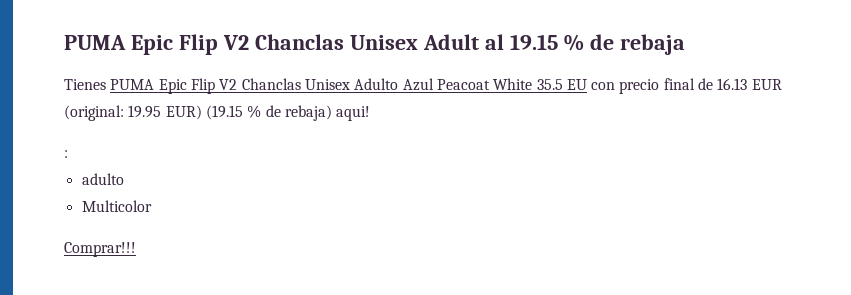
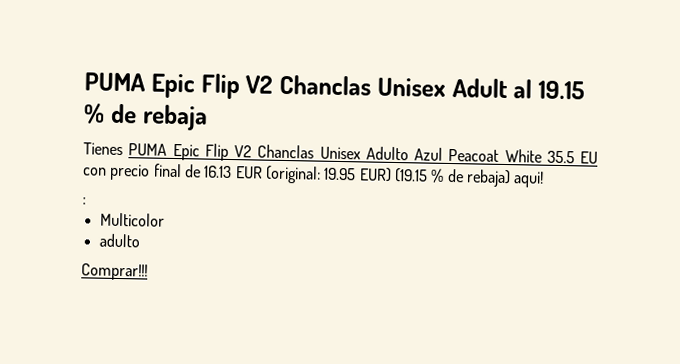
+ Multicolor
- Multicolor

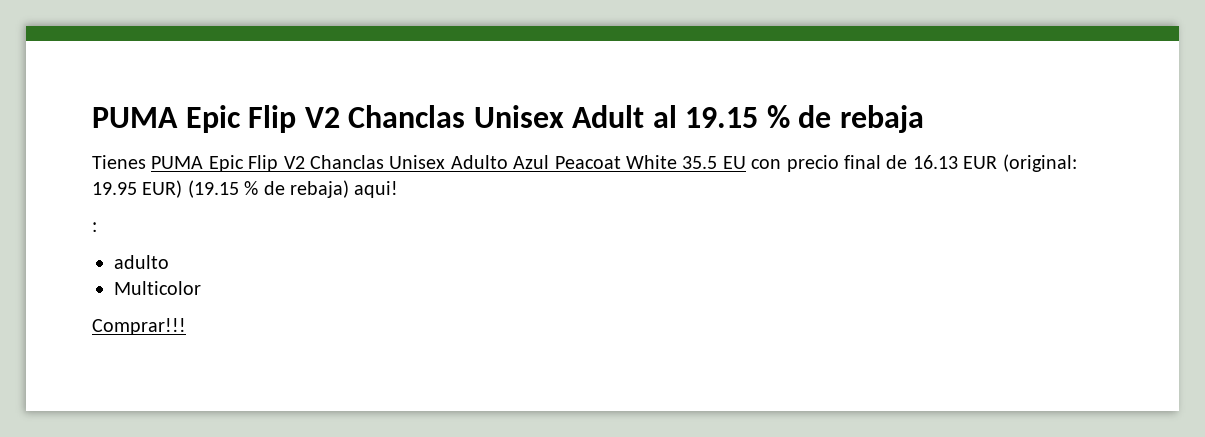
+ adulto
- adulto

